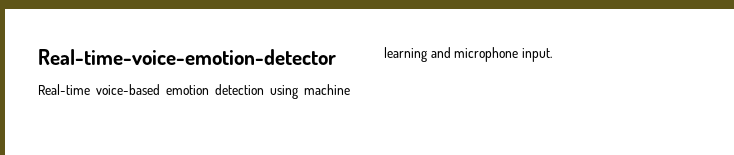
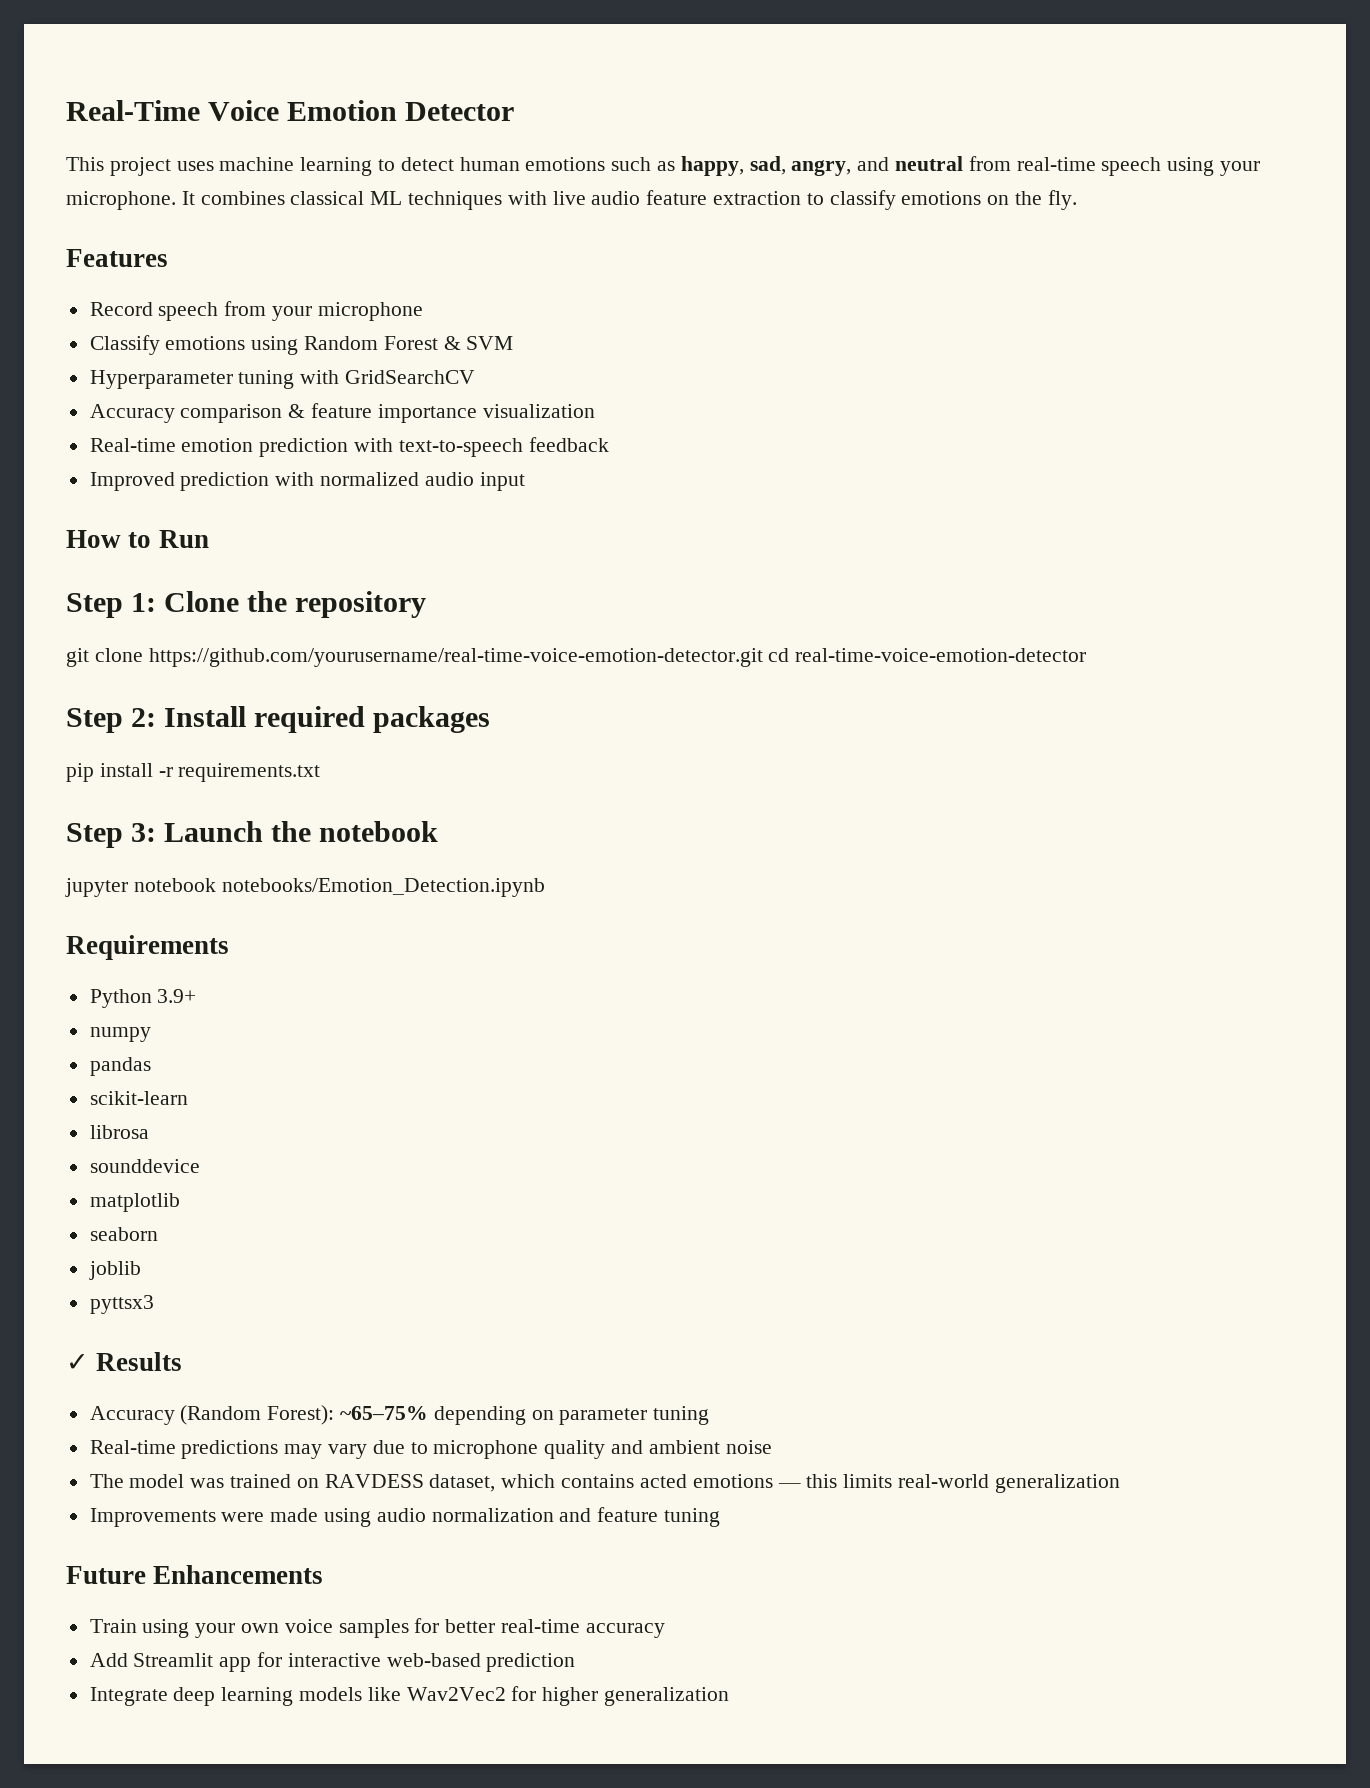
- Real-time-voice-emotion-detector
- Real-time voice-based emotion detection using machine learning and microphone input.
+ Real-Time Voice Emotion Detector
+ This project uses machine learning to detect human emotions such as happy, sad, angry, and neutral from real-time speech using your microphone. It combines classical ML techniques with live audio feature extraction to classify emotions on the fly.
+ Features
+ Record speech from your microphone
+ Classify emotions using Random Forest & SVM
+ Hyperparameter tuning with GridSearchCV
+ Accuracy comparison & feature importance visualization
+ Real-time emotion prediction with text-to-speech feedback
+ Improved prediction with normalized audio input
+ How to Run
+ Step 1: Clone the repository
+ git clone https://github.com/yourusername/real-time-voice-emotion-detector.git cd real-time-voice-emotion-detector
+ Step 2: Install required packages
+ pip install -r requirements.txt
+ Step 3: Launch the notebook
+ jupyter notebook notebooks/Emotion_Detection.ipynb
+ Requirements
+ Python 3.9+
+ numpy
+ pandas
+ scikit-learn
+ librosa
+ sounddevice
+ matplotlib
+ seaborn
+ joblib
+ pyttsx3
+ ✓ Results
+ Accuracy (Random Forest): ~65–75% depending on parameter tuning
+ Real-time predictions may vary due to microphone quality and ambient noise
+ The model was trained on RAVDESS dataset, which contains acted emotions — this limits real-world generalization
+ Improvements were made using audio normalization and feature tuning
+ Future Enhancements
+ Train using your own voice samples for better real-time accuracy
+ Add Streamlit app for interactive web-based prediction
+ Integrate deep learning models like Wav2Vec2 for higher generalization

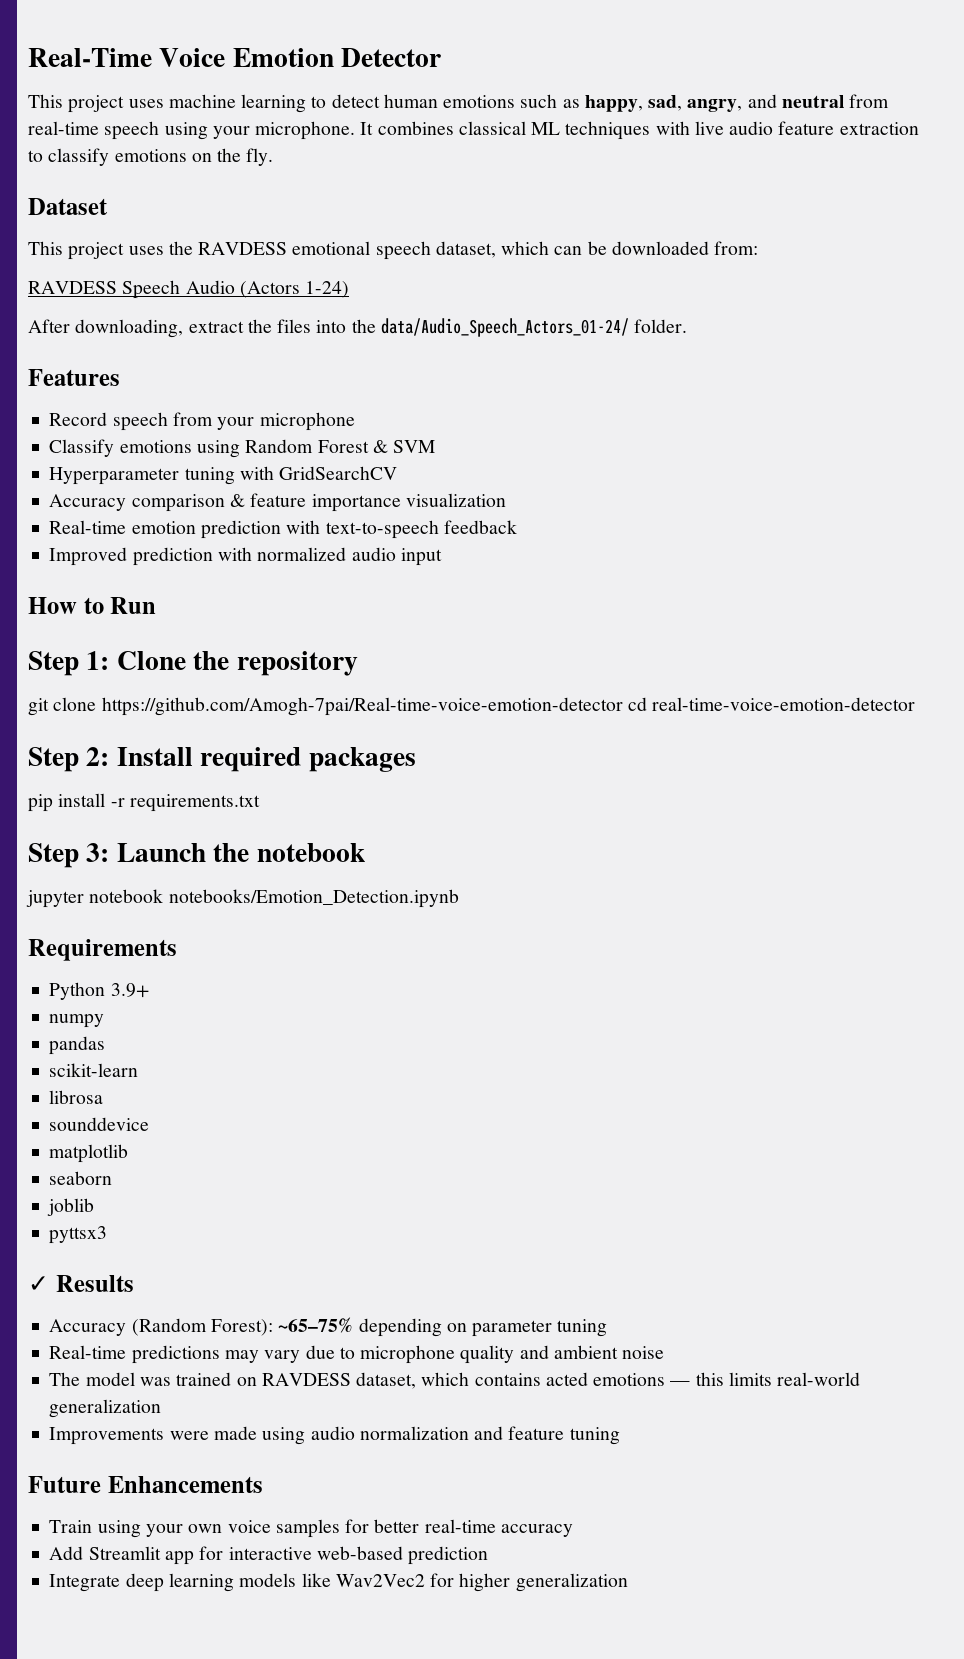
+ Dataset
+ This project uses the RAVDESS emotional speech dataset, which can be downloaded from:
+ RAVDESS Speech Audio (Actors 1-24)
+ After downloading, extract the files into the data/Audio_Speech_Actors_01-24/ folder.
- git clone https://github.com/yourusername/real-time-voice-emotion-detector.git cd real-time-voice-emotion-detector
+ git clone https://github.com/Amogh-7pai/Real-time-voice-emotion-detector cd real-time-voice-emotion-detector

